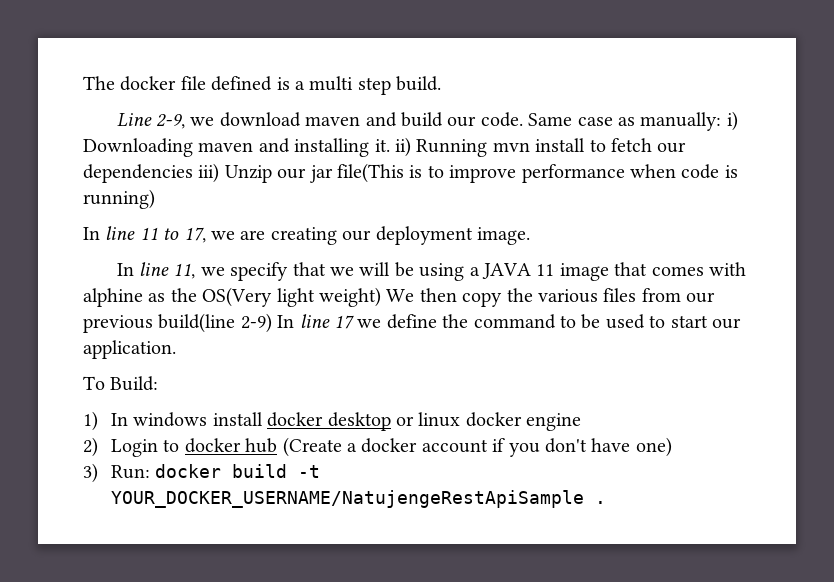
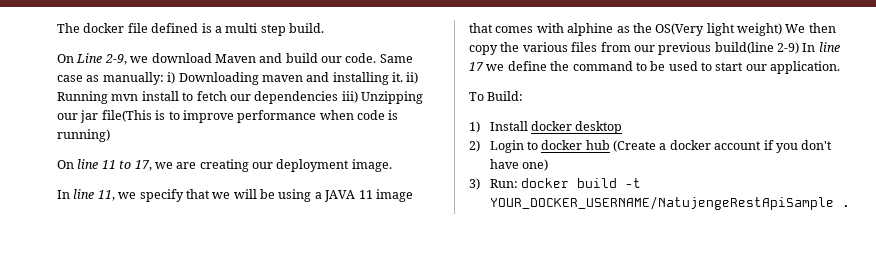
- Line 2-9, we download maven and build our code.
+ On Line 2-9, we download Maven and build our code.
- Same case as manually: i) Downloading maven and installing it. ii) Running mvn install to fetch our dependencies iii) Unzip our jar file(This is to improve performance when code is running)
+ Same case as manually: i) Downloading maven and installing it. ii) Running mvn install to fetch our dependencies iii) Unzipping our jar file(This is to improve performance when code is running)
- In line 11 to 17, we are creating our deployment image.
+ On line 11 to 17, we are creating our deployment image.
- 1) In windows install docker desktop or linux docker engine
+ 1) Install docker desktop

